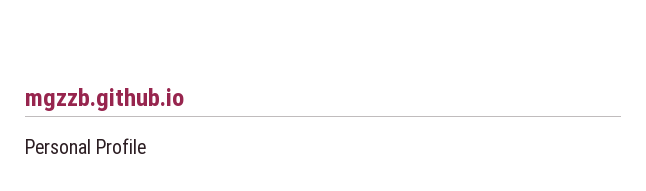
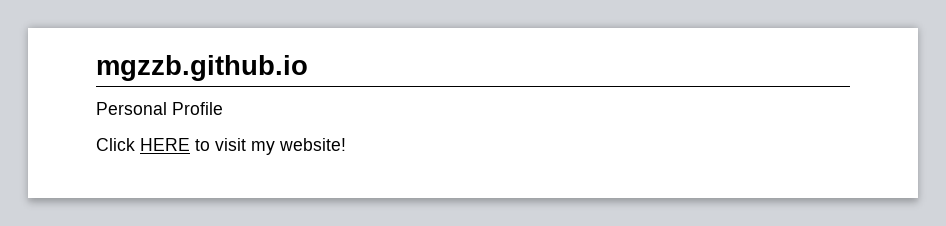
+ Click HERE to visit my website!

